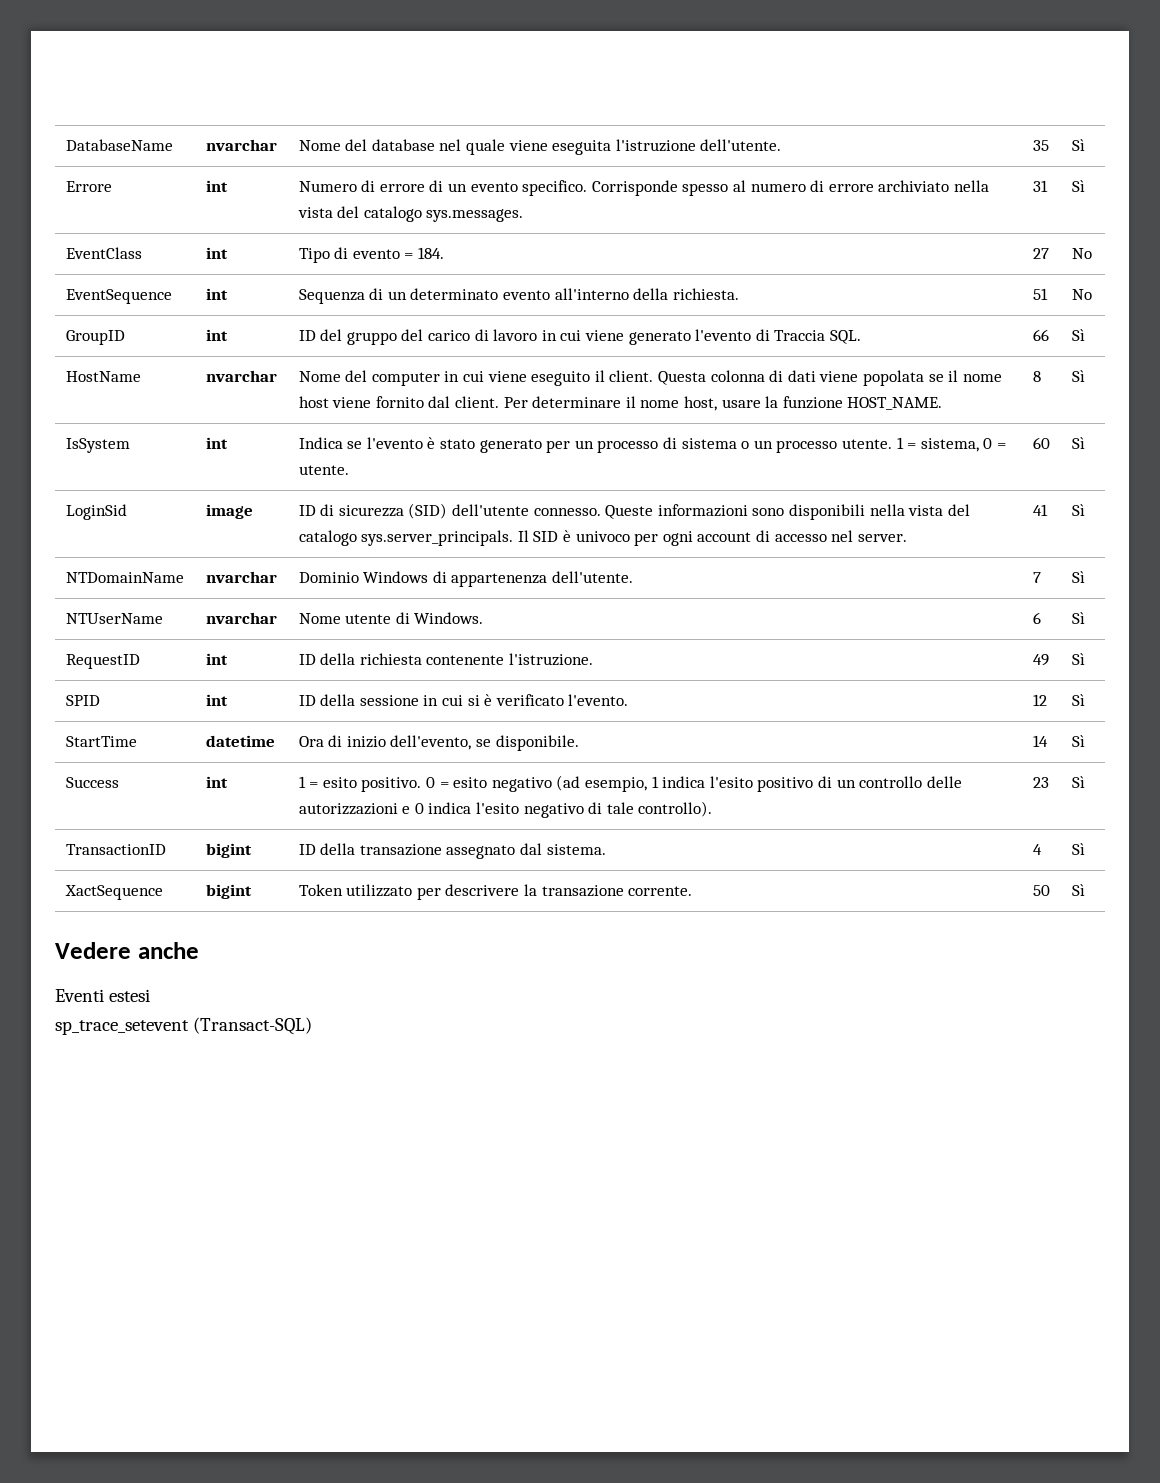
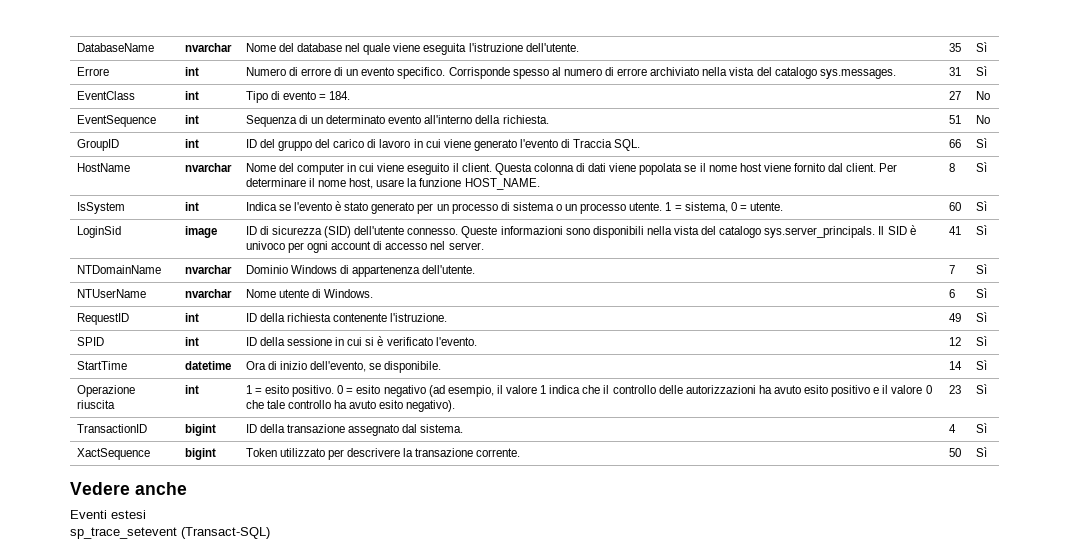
- Success | int | 1 = esito positivo. 0 = esito negativo (ad esempio, 1 indica l'esito positivo di un controllo delle autorizzazioni e 0 indica l'esito negativo di tale controllo). | 23 | Sì
+ Operazione riuscita | int | 1 = esito positivo. 0 = esito negativo (ad esempio, il valore 1 indica che il controllo delle autorizzazioni ha avuto esito positivo e il valore 0 che tale controllo ha avuto esito negativo). | 23 | Sì

